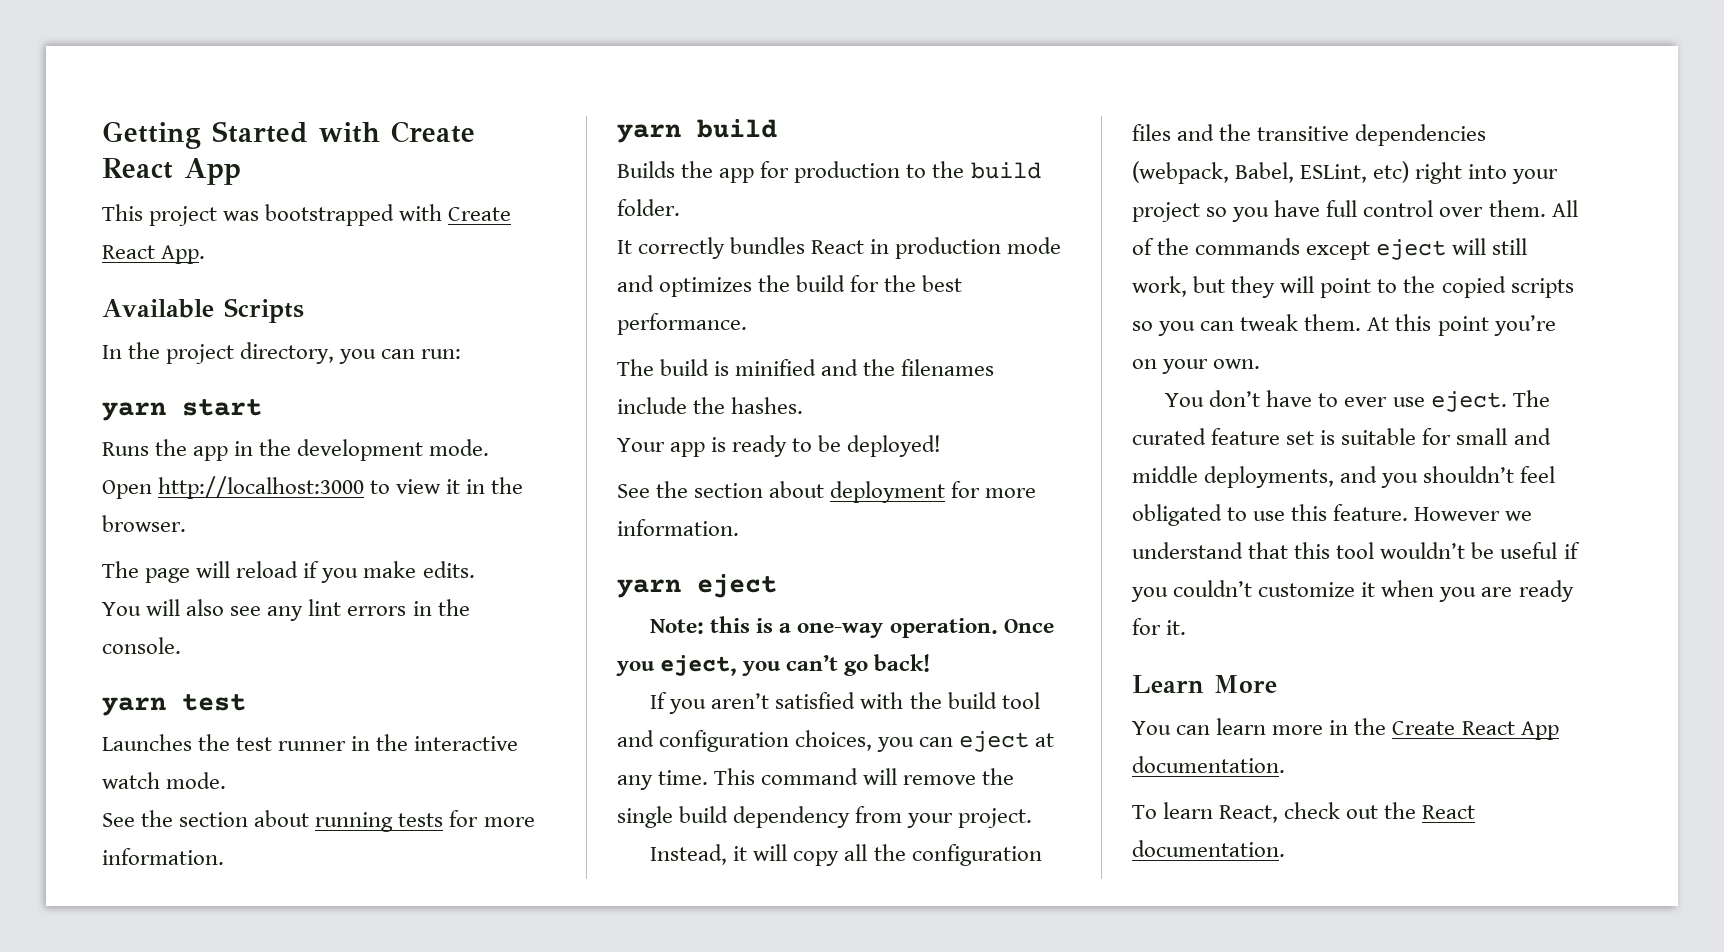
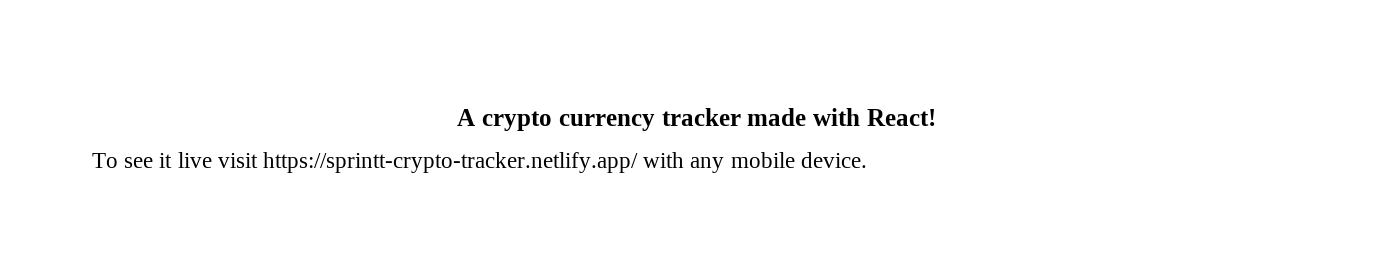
- Getting Started with Create React App
- This project was bootstrapped with Create React App.
- Available Scripts
- In the project directory, you can run:
- yarn start
- Runs the app in the development mode.
- Open http://localhost:3000 to view it in the browser.
- The page will reload if you make edits.
- You will also see any lint errors in the console.
- yarn test
- Launches the test runner in the interactive watch mode.
- See the section about running tests for more information.
- yarn build
- Builds the app for production to the build folder.
- It correctly bundles React in production mode and optimizes the build for the best performance.
- The build is minified and the filenames include the hashes.
- Your app is ready to be deployed!
- See the section about deployment for more information.
- yarn eject
- Note: this is a one-way operation. Once you eject, you can’t go back!
- If you aren’t satisfied with the build tool and configuration choices, you can eject at any time. This command will remove the single build dependency from your project.
- Instead, it will copy all the configuration files and the transitive dependencies (webpack, Babel, ESLint, etc) right into your project so you have full control over them. All of the commands except eject will still work, but they will point to the copied scripts so you can tweak them. At this point you’re on your own.
- You don’t have to ever use eject. The curated feature set is suitable for small and middle deployments, and you shouldn’t feel obligated to use this feature. However we understand that this tool wouldn’t be useful if you couldn’t customize it when you are ready for it.
- Learn More
- You can learn more in the Create React App documentation.
- To learn React, check out the React documentation.
+ A crypto currency tracker made with React!
+ To see it live visit https://sprintt-crypto-tracker.netlify.app/ with any mobile device.

